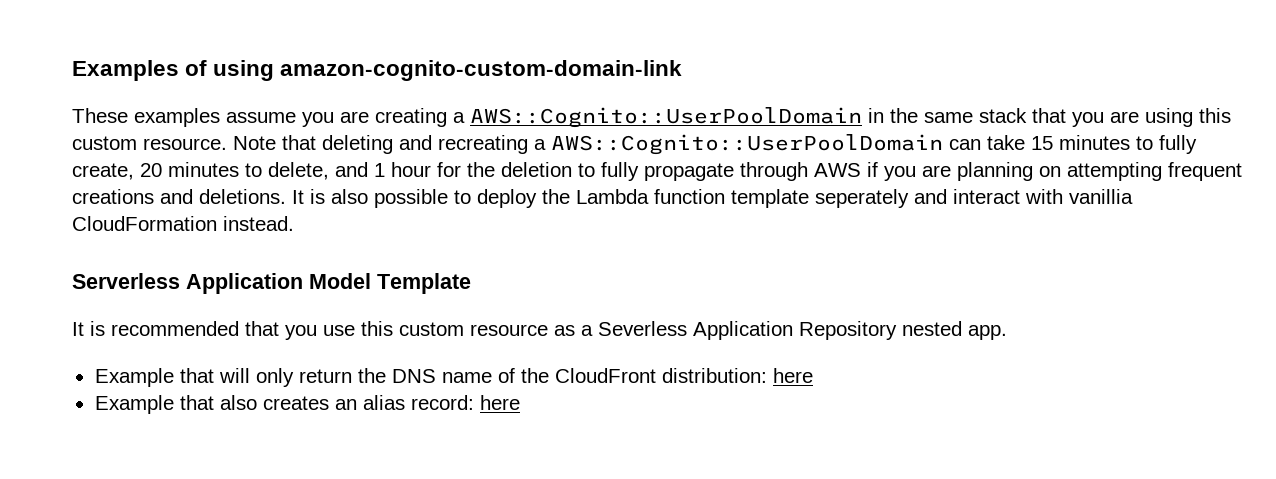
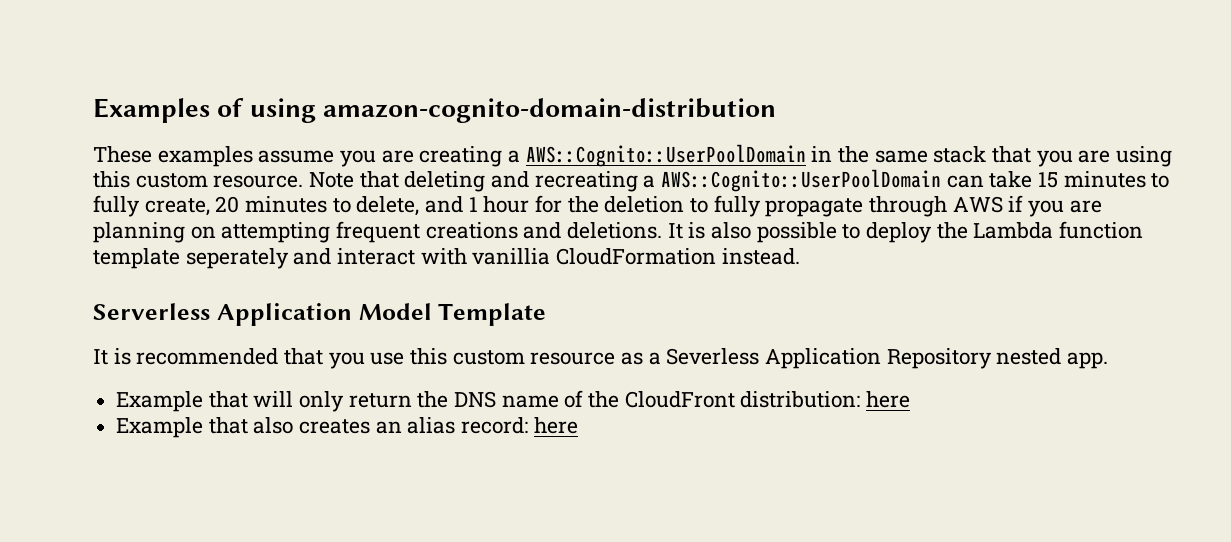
- Examples of using amazon-cognito-custom-domain-link
+ Examples of using amazon-cognito-domain-distribution

